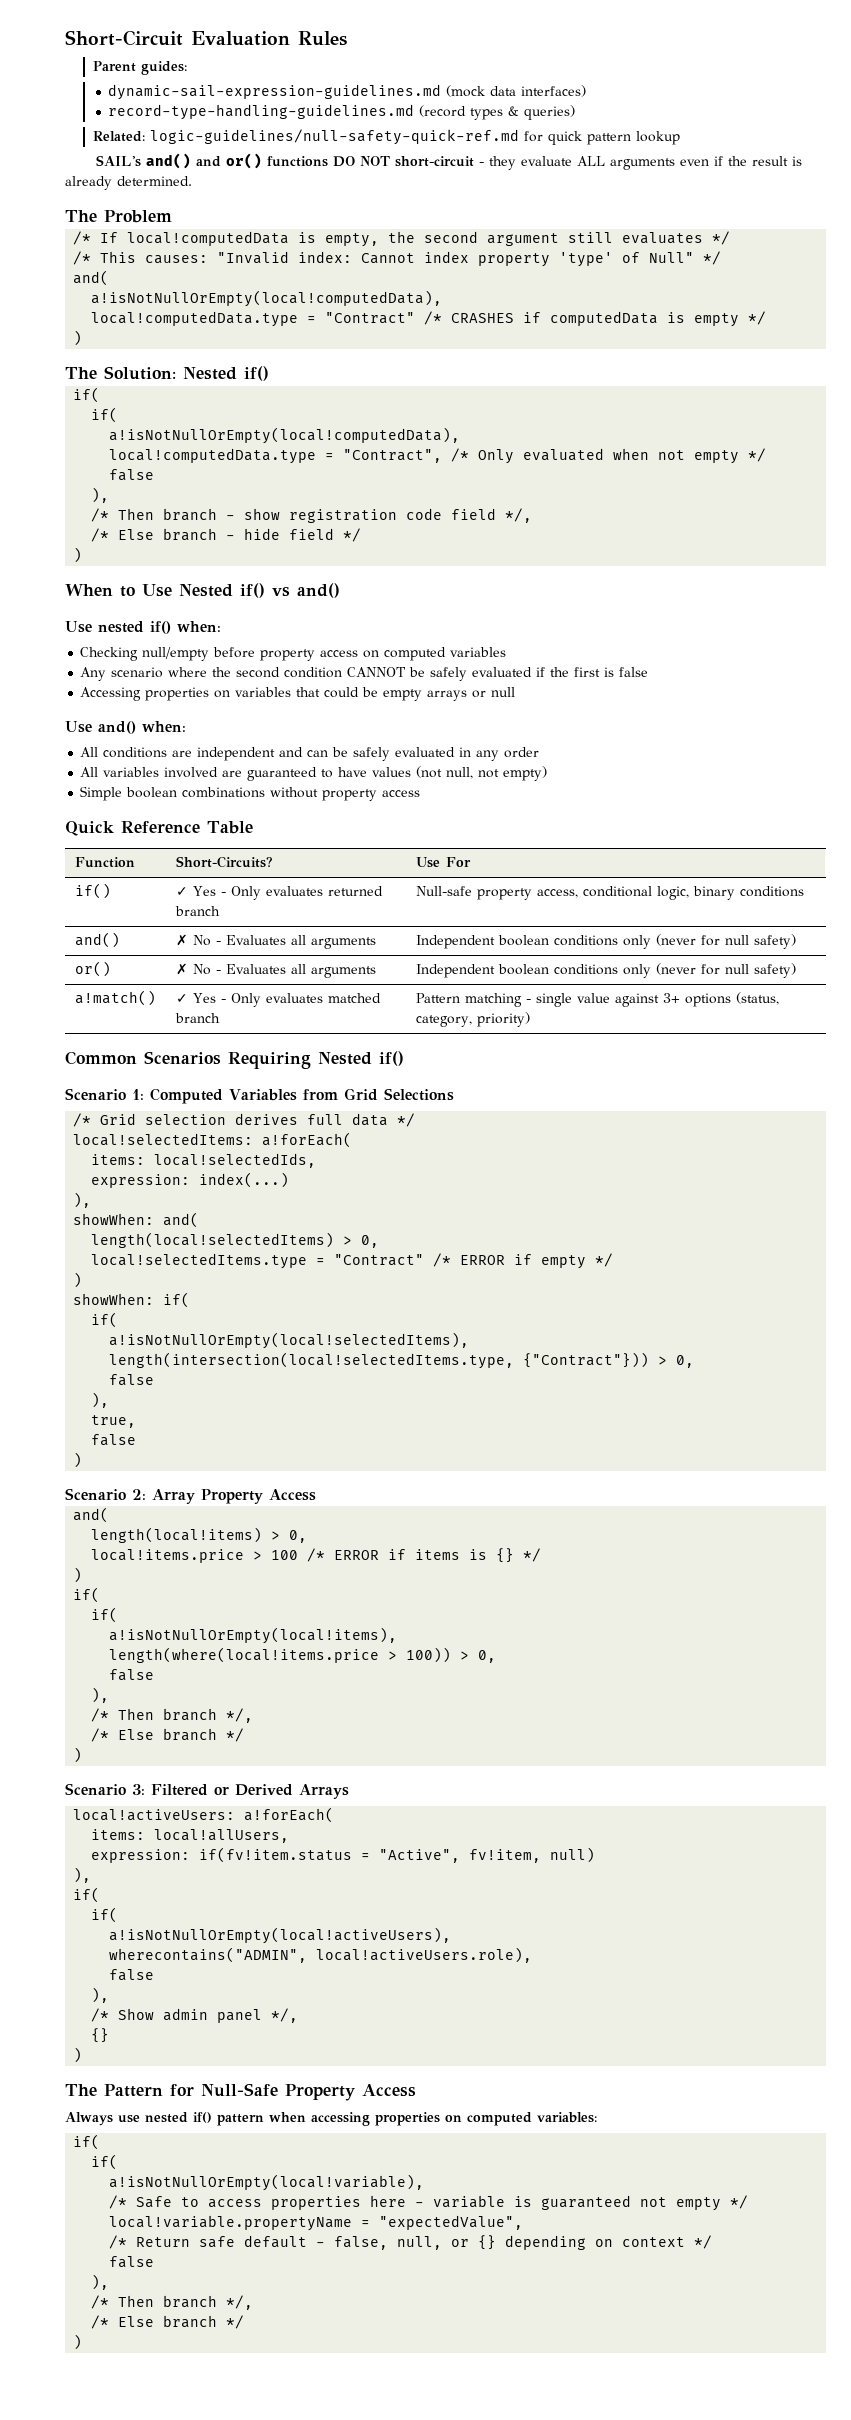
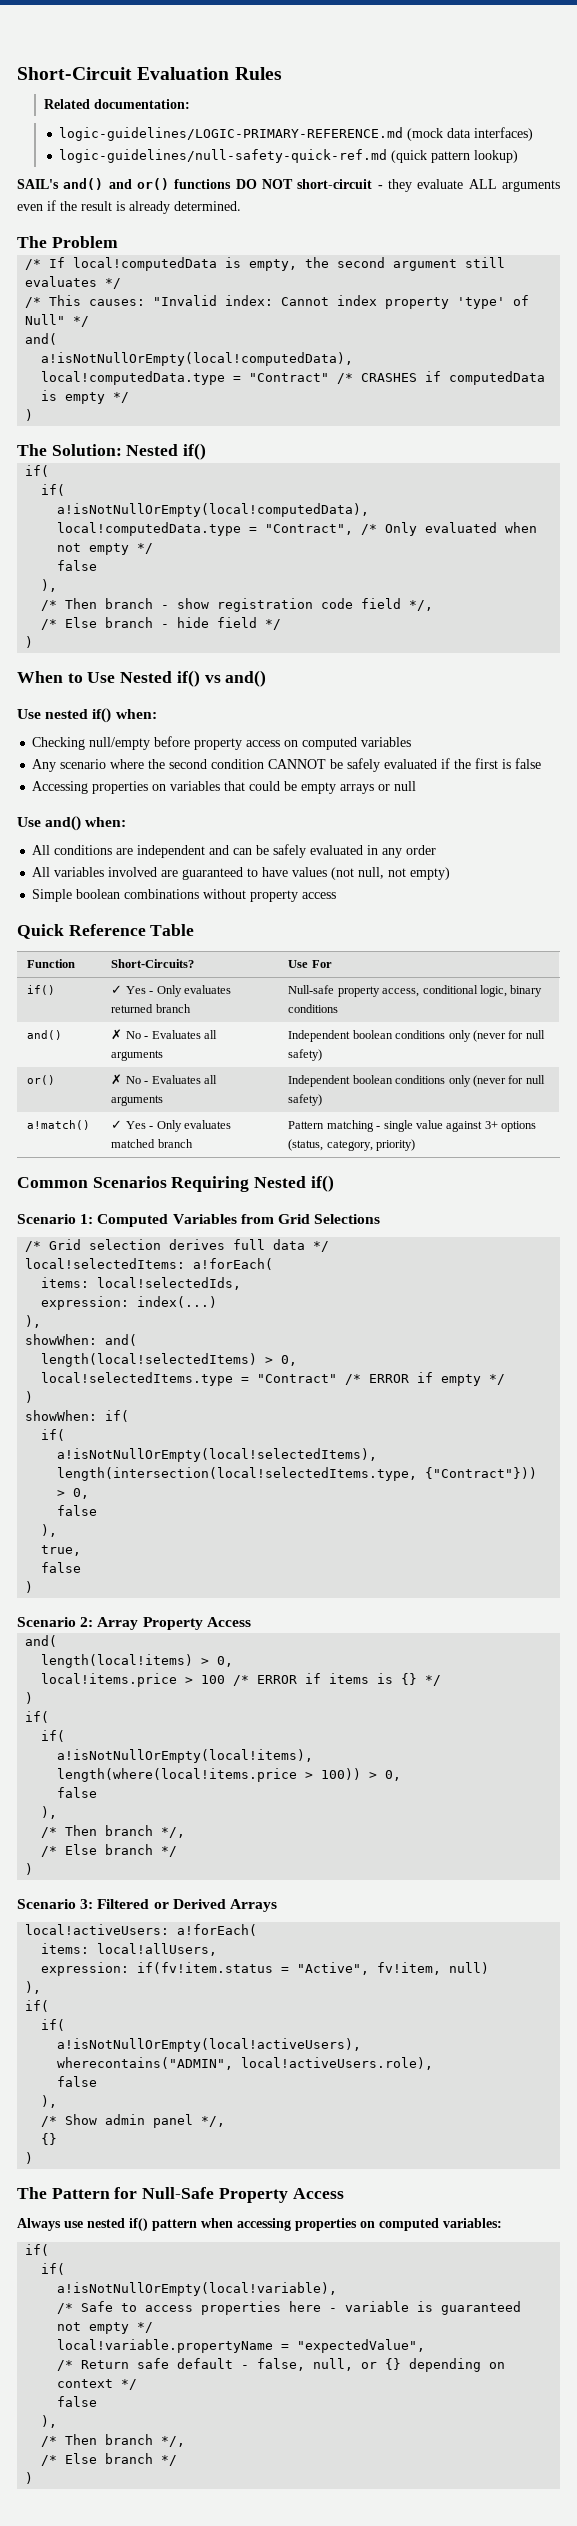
- Parent guides:
- dynamic-sail-expression-guidelines.md (mock data interfaces)
+ Related documentation:
+ logic-guidelines/LOGIC-PRIMARY-REFERENCE.md (mock data interfaces)
- record-type-handling-guidelines.md (record types & queries)
- Related: logic-guidelines/null-safety-quick-ref.md for quick pattern lookup
+ logic-guidelines/null-safety-quick-ref.md (quick pattern lookup)

